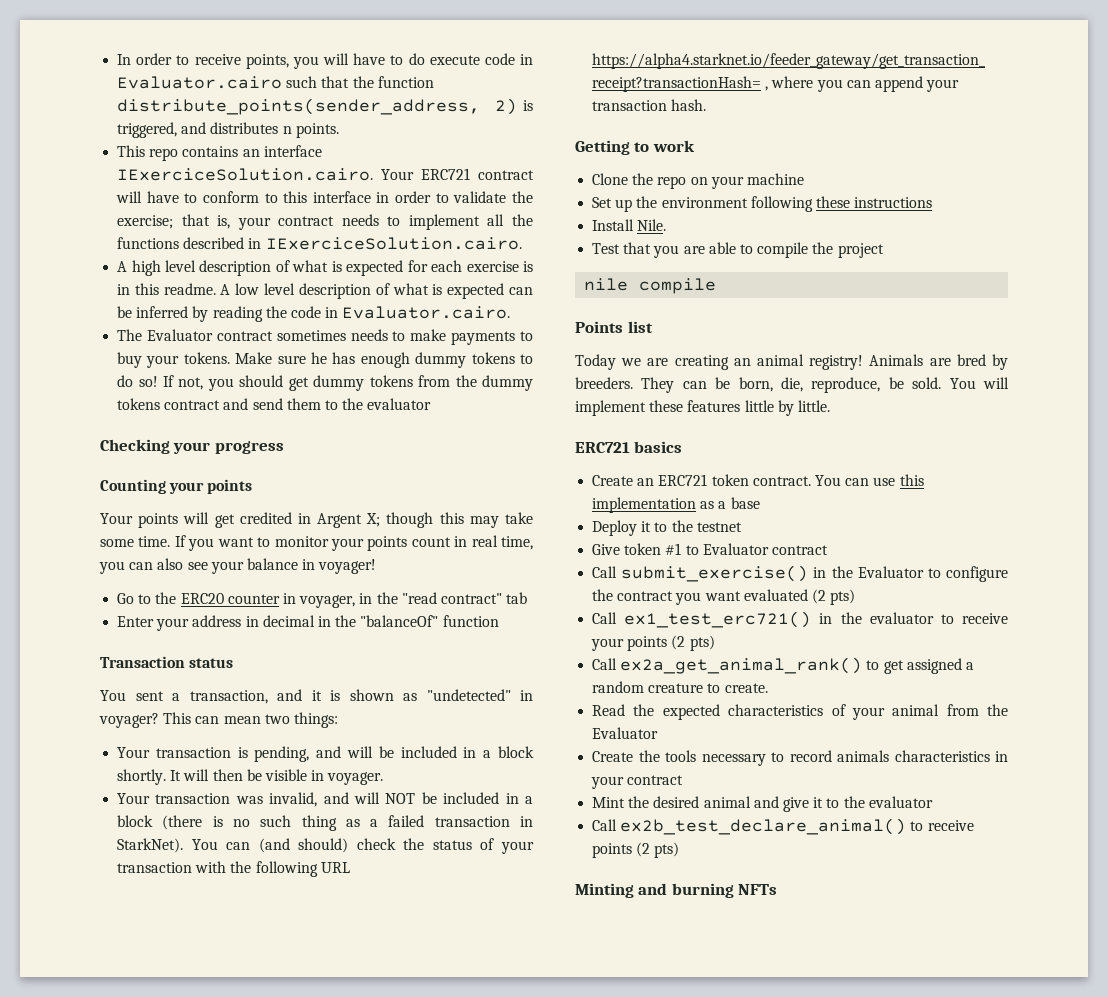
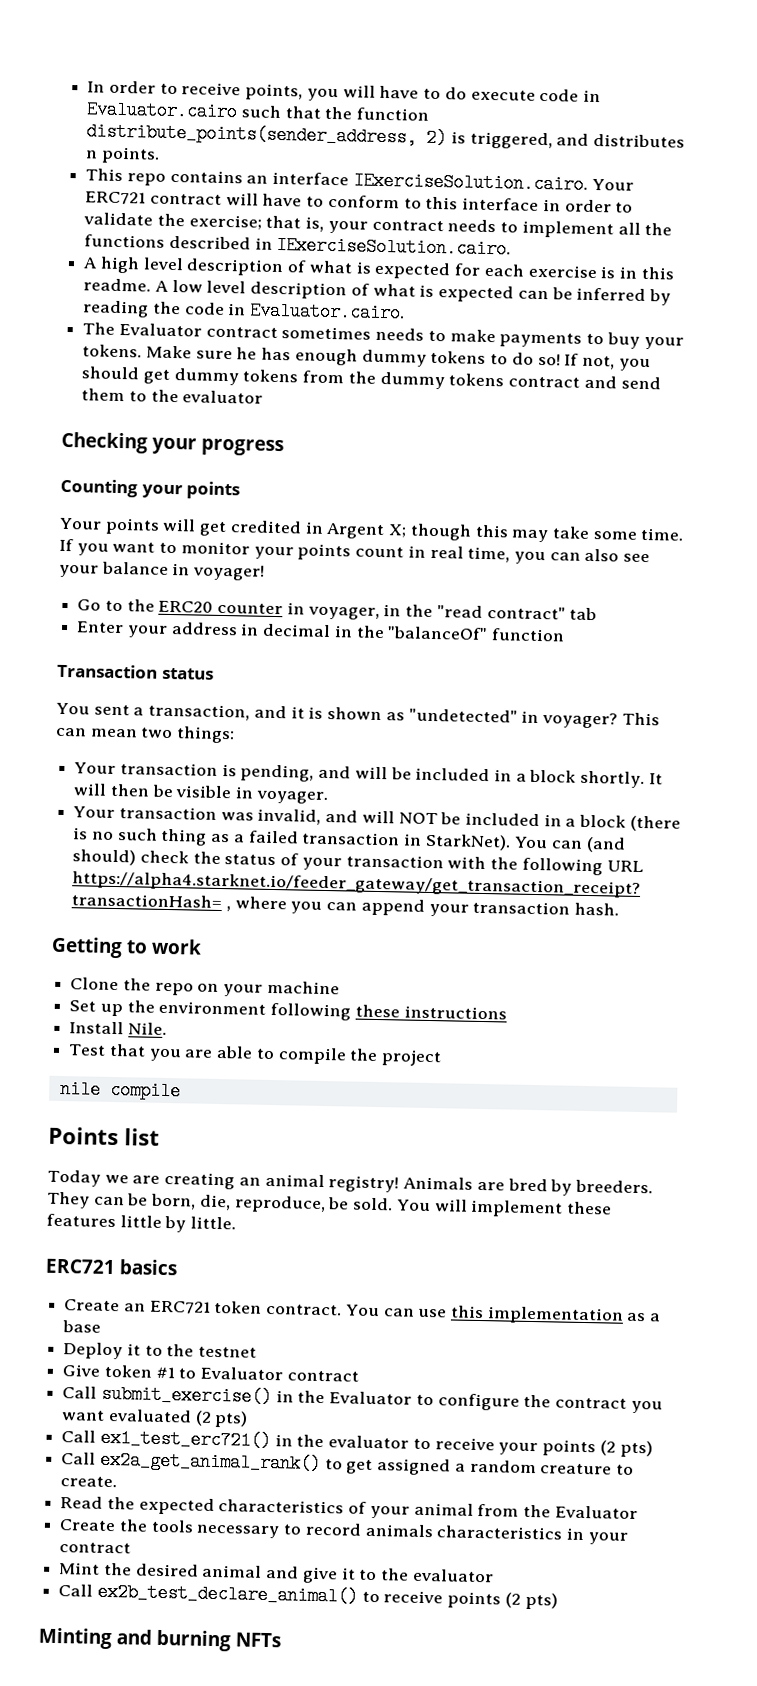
- This repo contains an interface IExerciceSolution.cairo. Your ERC721 contract will have to conform to this interface in order to validate the exercise; that is, your contract needs to implement all the functions described in IExerciceSolution.cairo.
+ This repo contains an interface IExerciseSolution.cairo. Your ERC721 contract will have to conform to this interface in order to validate the exercise; that is, your contract needs to implement all the functions described in IExerciseSolution.cairo.

